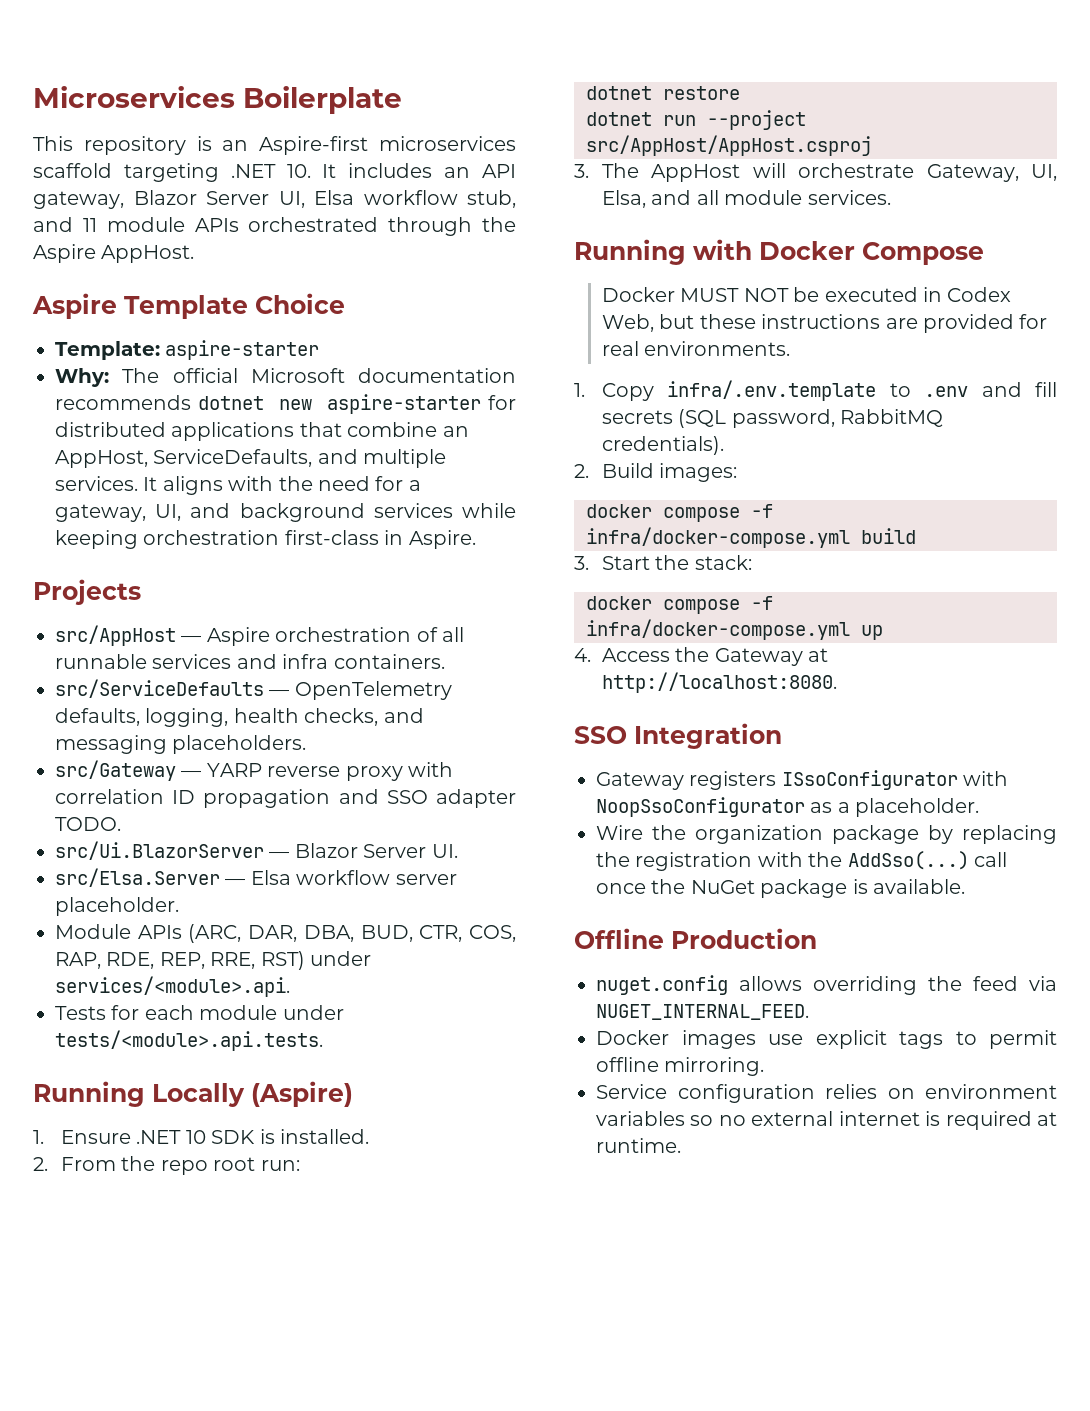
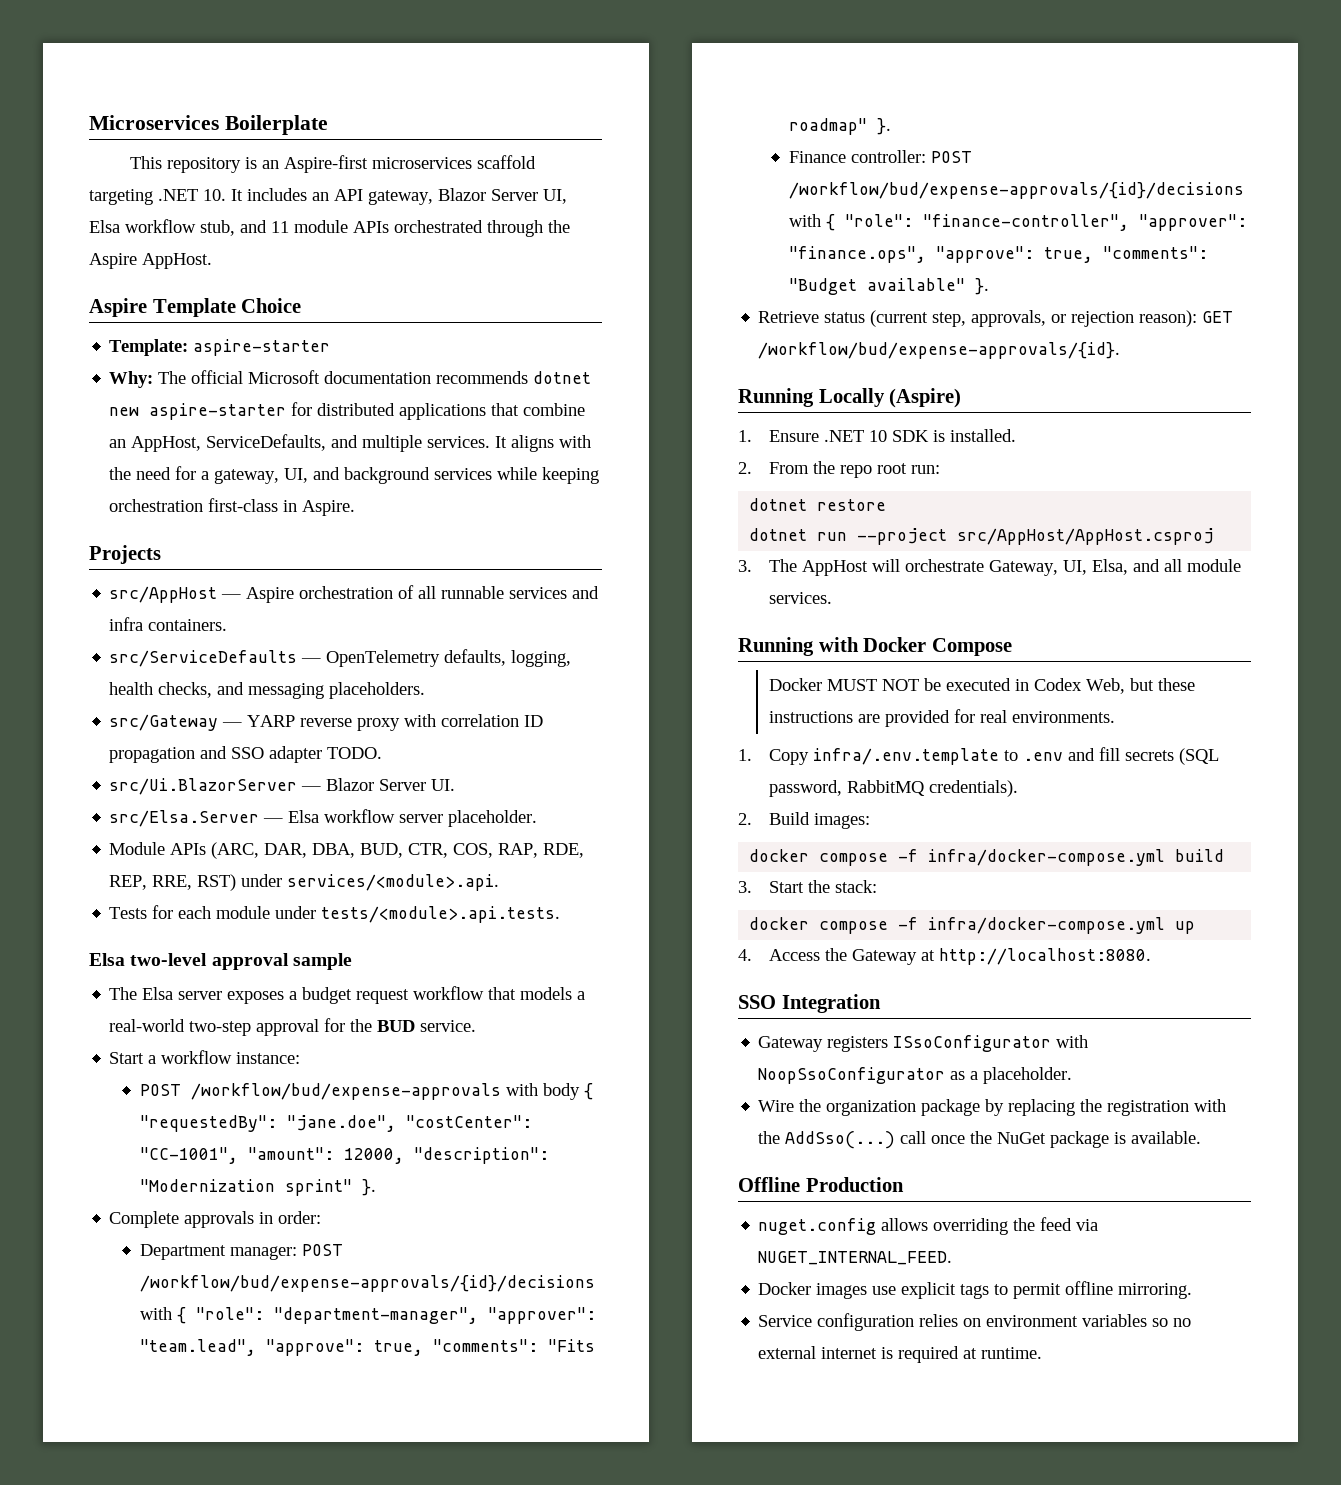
+ Elsa two-level approval sample
+ The Elsa server exposes a budget request workflow that models a real-world two-step approval for the BUD service.
+ Start a workflow instance:
+ POST /workflow/bud/expense-approvals with body { "requestedBy": "jane.doe", "costCenter": "CC-1001", "amount": 12000, "description": "Modernization sprint" }.
+ Complete approvals in order:
+ Department manager: POST /workflow/bud/expense-approvals/{id}/decisions with { "role": "department-manager", "approver": "team.lead", "approve": true, "comments": "Fits roadmap" }.
+ Finance controller: POST /workflow/bud/expense-approvals/{id}/decisions with { "role": "finance-controller", "approver": "finance.ops", "approve": true, "comments": "Budget available" }.
+ Retrieve status (current step, approvals, or rejection reason): GET /workflow/bud/expense-approvals/{id}.

